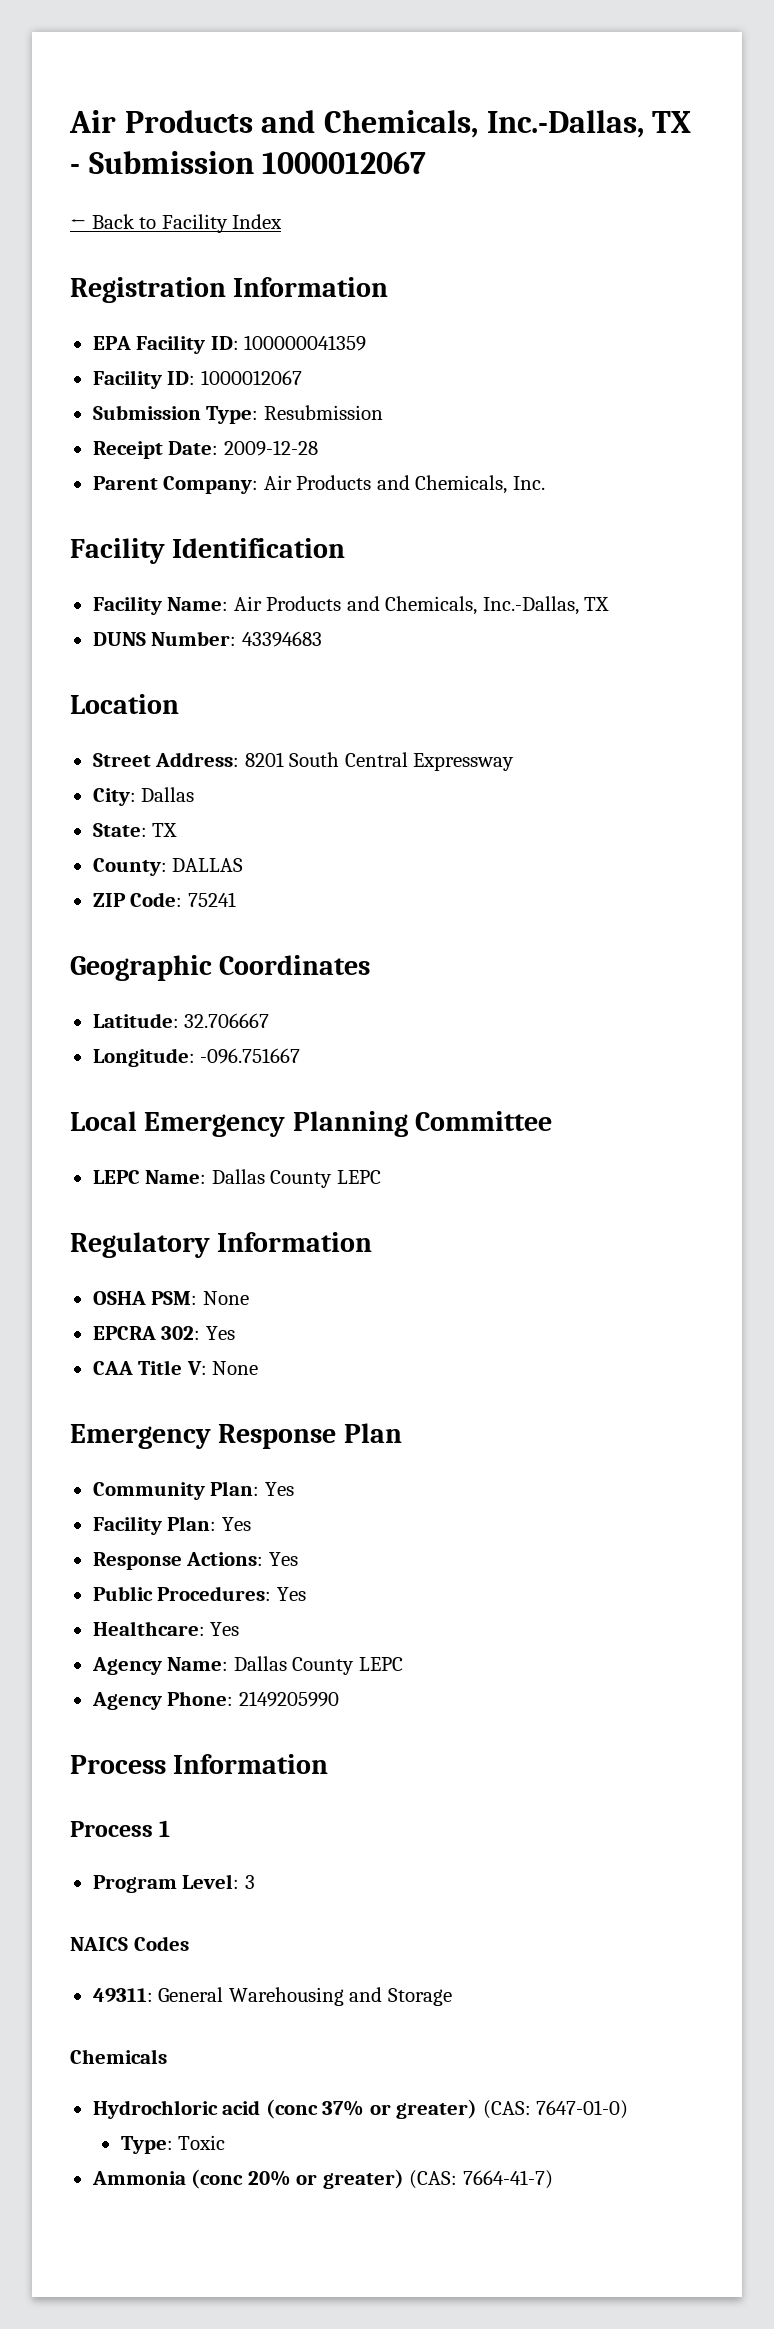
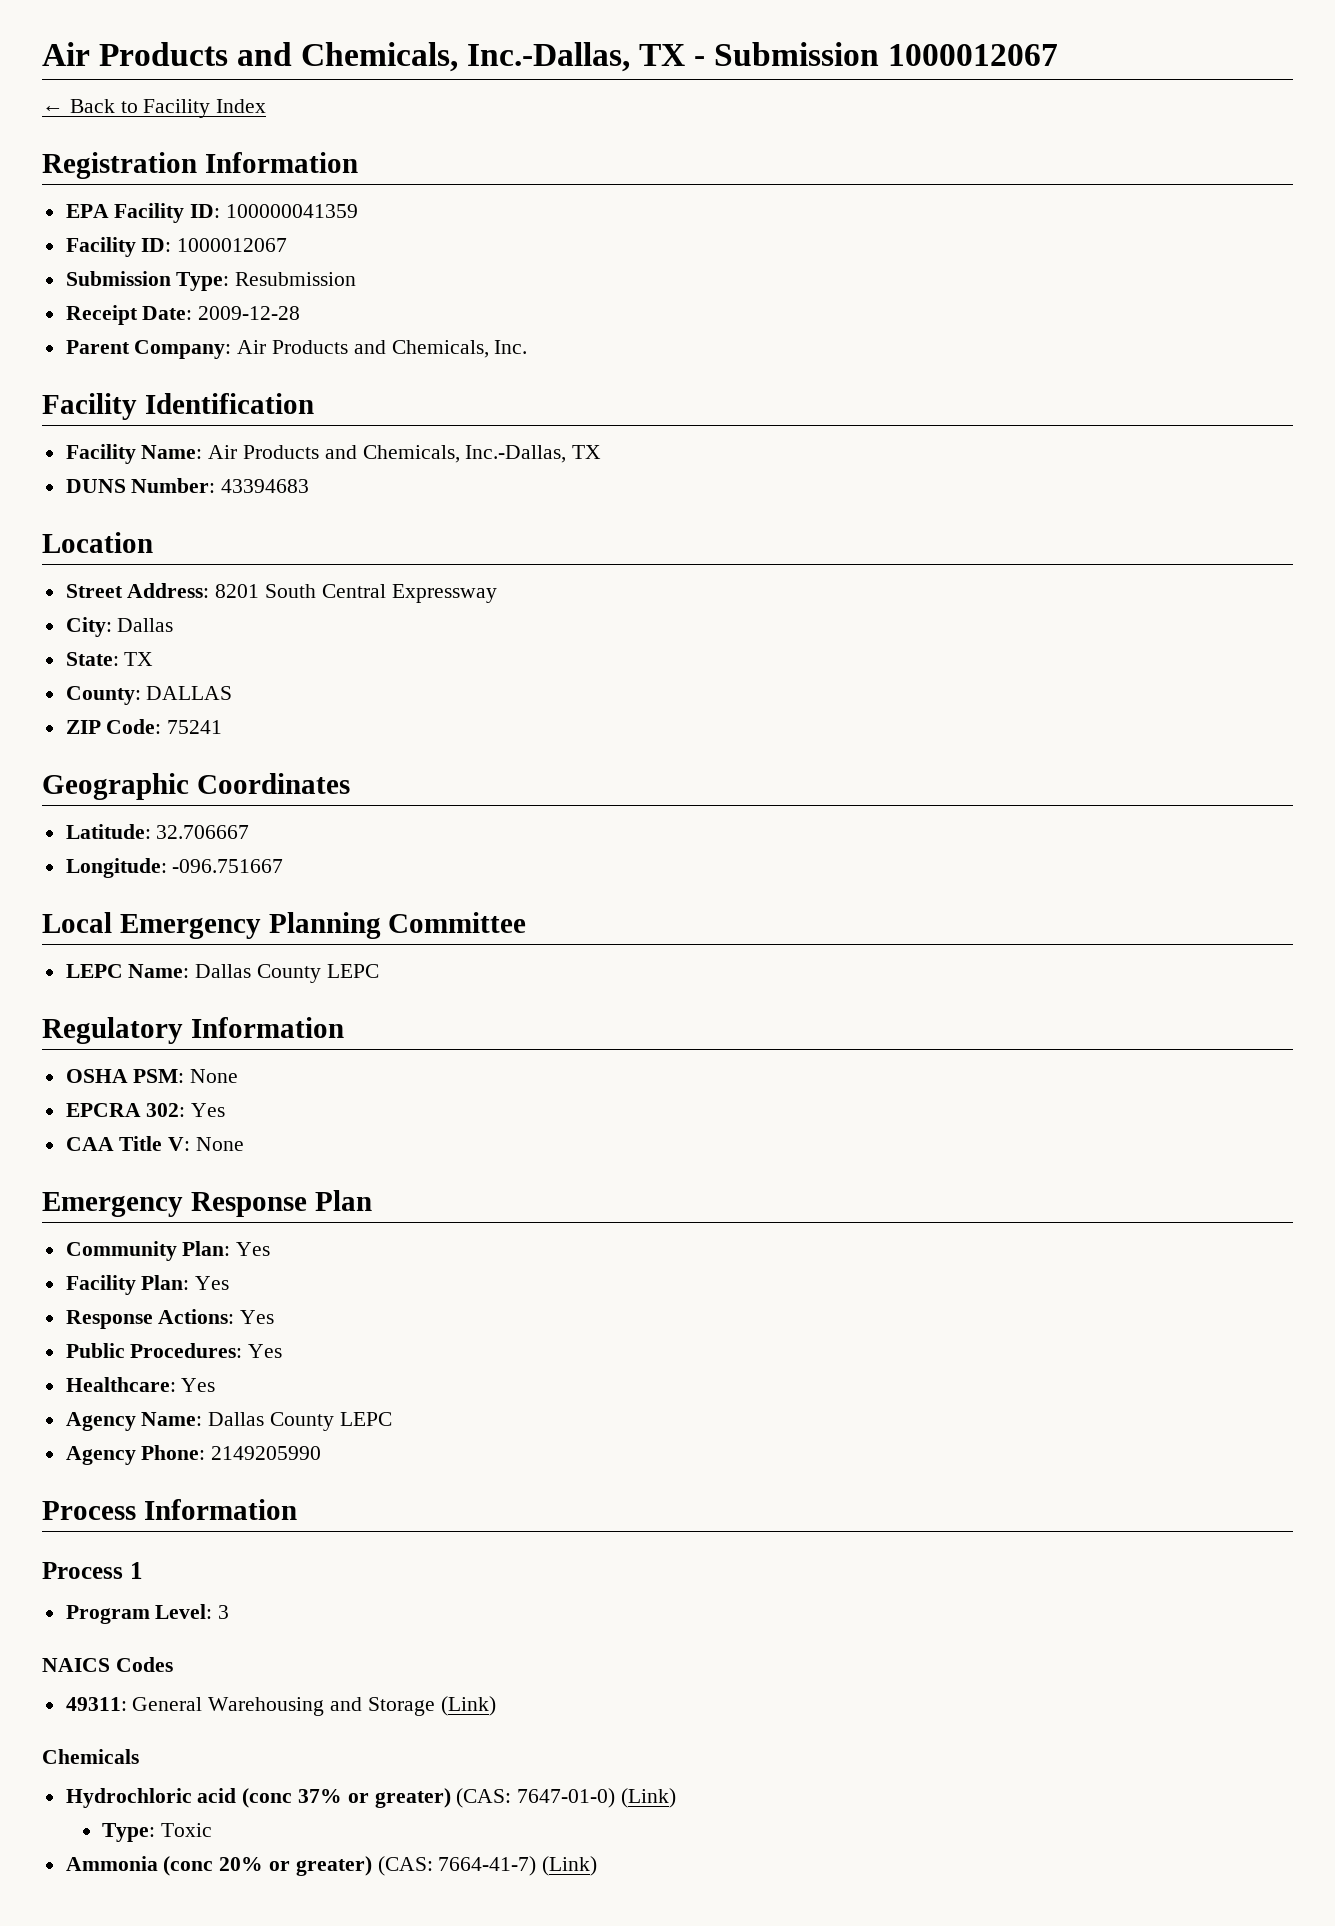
- 49311: General Warehousing and Storage
+ 49311: General Warehousing and Storage (Link)
- Hydrochloric acid (conc 37% or greater) (CAS: 7647-01-0)
+ Hydrochloric acid (conc 37% or greater) (CAS: 7647-01-0) (Link)
- Ammonia (conc 20% or greater) (CAS: 7664-41-7)
+ Ammonia (conc 20% or greater) (CAS: 7664-41-7) (Link)

